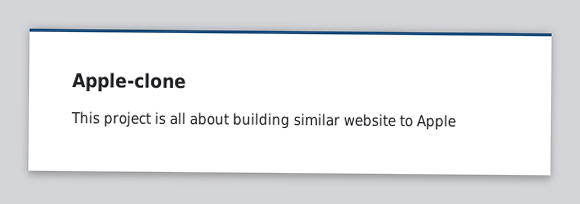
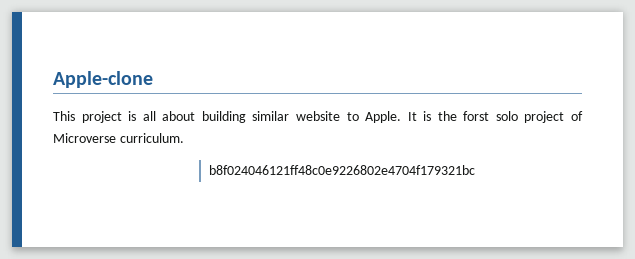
- This project is all about building similar website to Apple
+ This project is all about building similar website to Apple. It is the forst solo project of Microverse curriculum.
+ b8f024046121ff48c0e9226802e4704f179321bc

